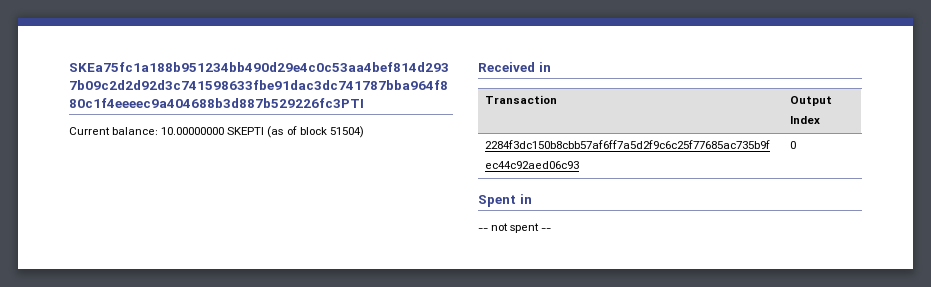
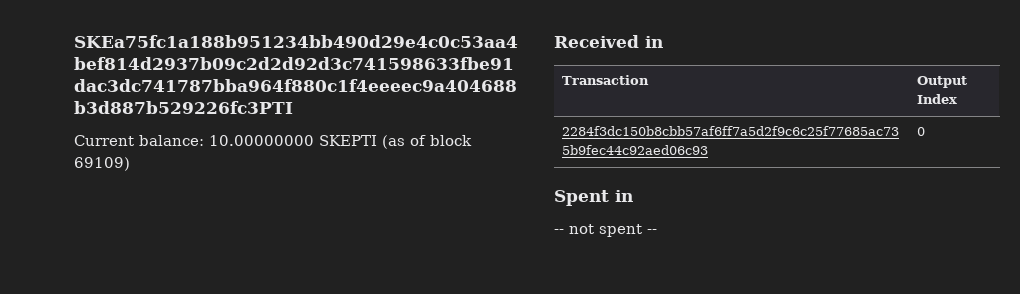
- Current balance: 10.00000000 SKEPTI (as of block 51504)
+ Current balance: 10.00000000 SKEPTI (as of block 69109)

